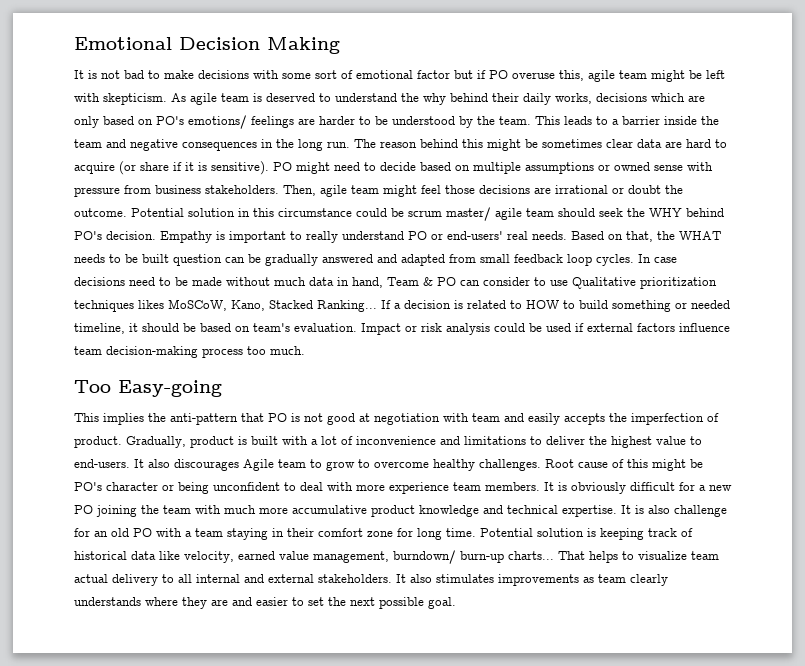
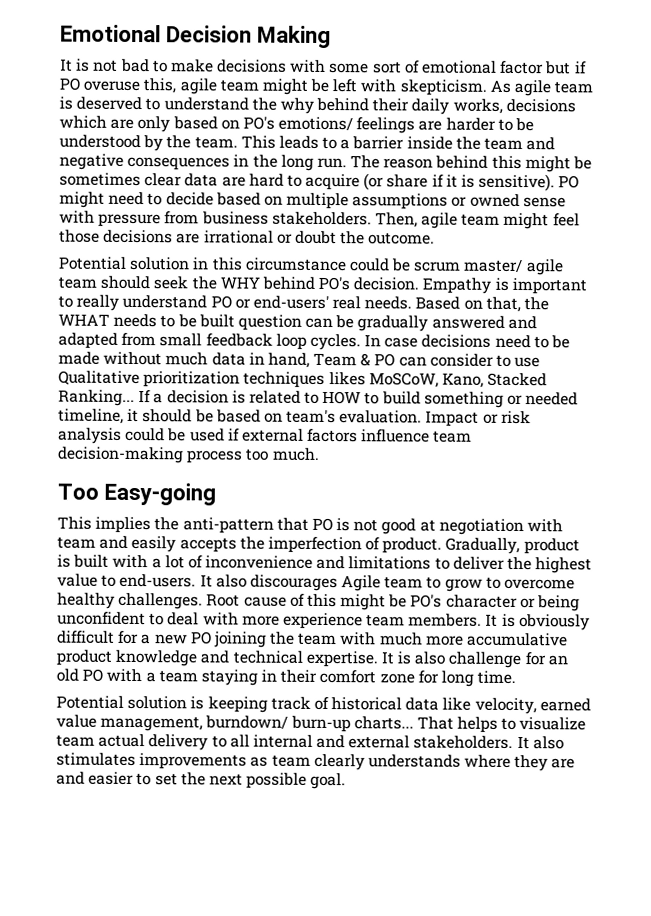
- Then, agile team might feel those decisions are irrational or doubt the outcome. Potential solution in this circumstance could be scrum master/ agile team should seek the WHY behind PO's decision.
+ Then, agile team might feel those decisions are irrational or doubt the outcome.
+ Potential solution in this circumstance could be scrum master/ agile team should seek the WHY behind PO's decision.
- It is also challenge for an old PO with a team staying in their comfort zone for long time. Potential solution is keeping track of historical data like velocity, earned value management, burndown/ burn-up charts...
+ It is also challenge for an old PO with a team staying in their comfort zone for long time.
+ Potential solution is keeping track of historical data like velocity, earned value management, burndown/ burn-up charts...

